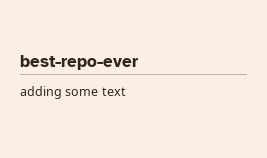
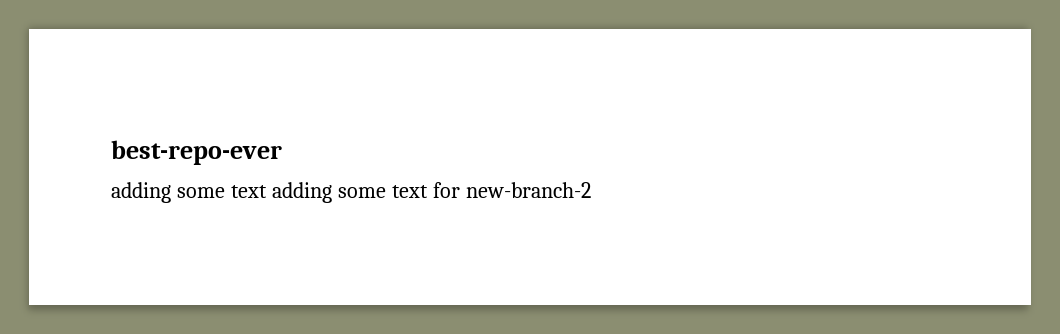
- adding some text
+ adding some text adding some text for new-branch-2

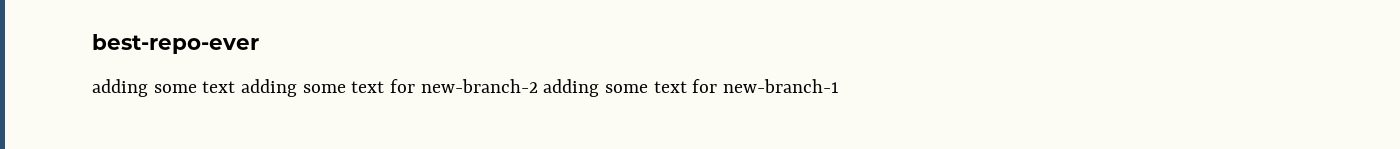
- adding some text adding some text for new-branch-2
+ adding some text adding some text for new-branch-2 adding some text for new-branch-1

